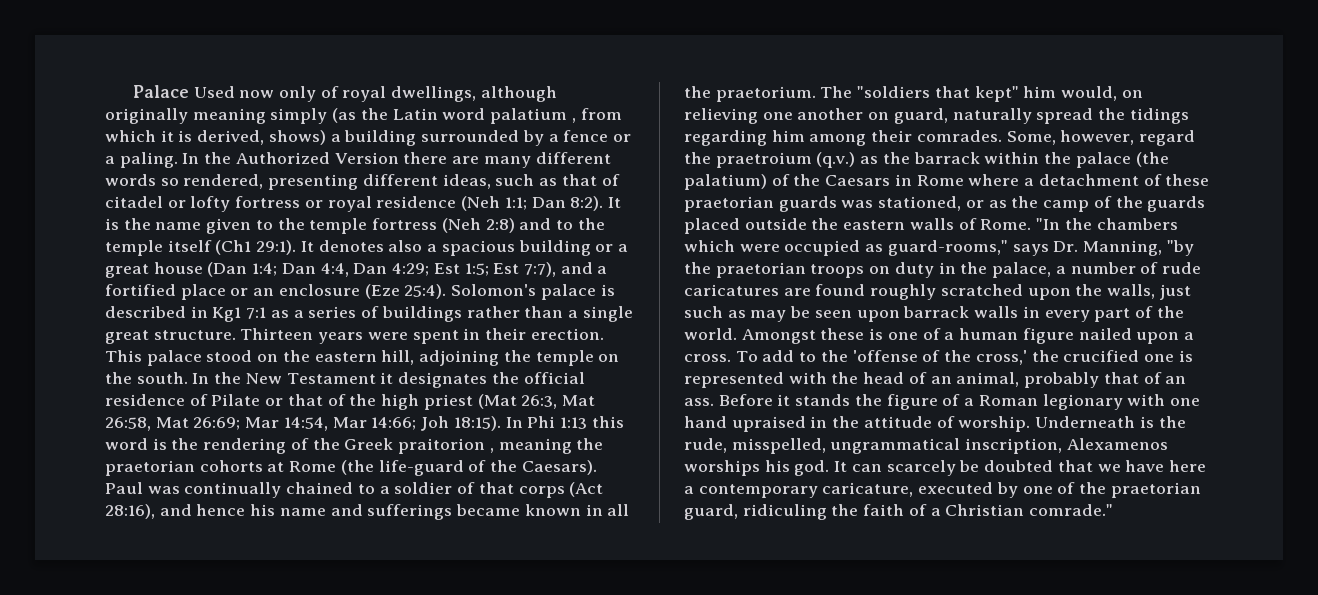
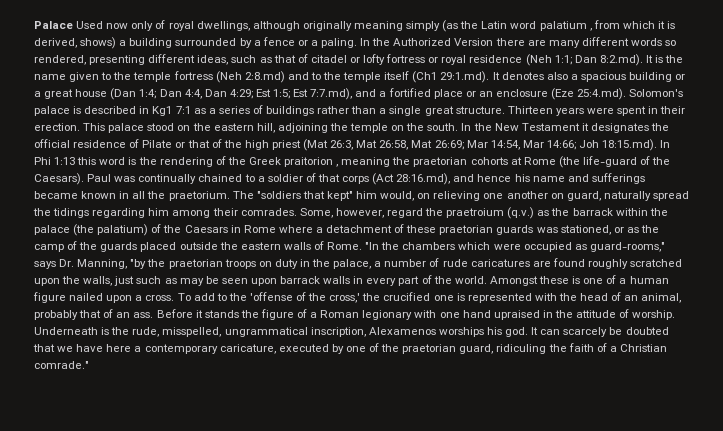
- Dan 8:2). It is the name given to the temple fortress (Neh 2:8) and to the temple itself (Ch1 29:1). It denotes also a spacious building or a great house (Dan 1:4;
+ Dan 8:2.md). It is the name given to the temple fortress (Neh 2:8.md) and to the temple itself (Ch1 29:1.md). It denotes also a spacious building or a great house (Dan 1:4;
- Est 7:7), and a fortified place or an enclosure (Eze 25:4). Solomon's palace is described in Kg1 7:1 as a series of buildings rather than a single great structure.
+ Est 7:7.md), and a fortified place or an enclosure (Eze 25:4.md). Solomon's palace is described in Kg1 7:1 as a series of buildings rather than a single great structure.
- In the New Testament it designates the official residence of Pilate or that of the high priest (Mat 26:3, Mat 26:58, Mat 26:69; Mar 14:54, Mar 14:66; Joh 18:15). In Phi 1:13 this word is the rendering of the Greek praitorion , meaning the praetorian cohorts at Rome (the life-guard of the Caesars).
+ In the New Testament it designates the official residence of Pilate or that of the high priest (Mat 26:3, Mat 26:58, Mat 26:69; Mar 14:54, Mar 14:66; Joh 18:15.md). In Phi 1:13 this word is the rendering of the Greek praitorion , meaning the praetorian cohorts at Rome (the life-guard of the Caesars).
- Paul was continually chained to a soldier of that corps (Act 28:16), and hence his name and sufferings became known in all the praetorium.
+ Paul was continually chained to a soldier of that corps (Act 28:16.md), and hence his name and sufferings became known in all the praetorium.

